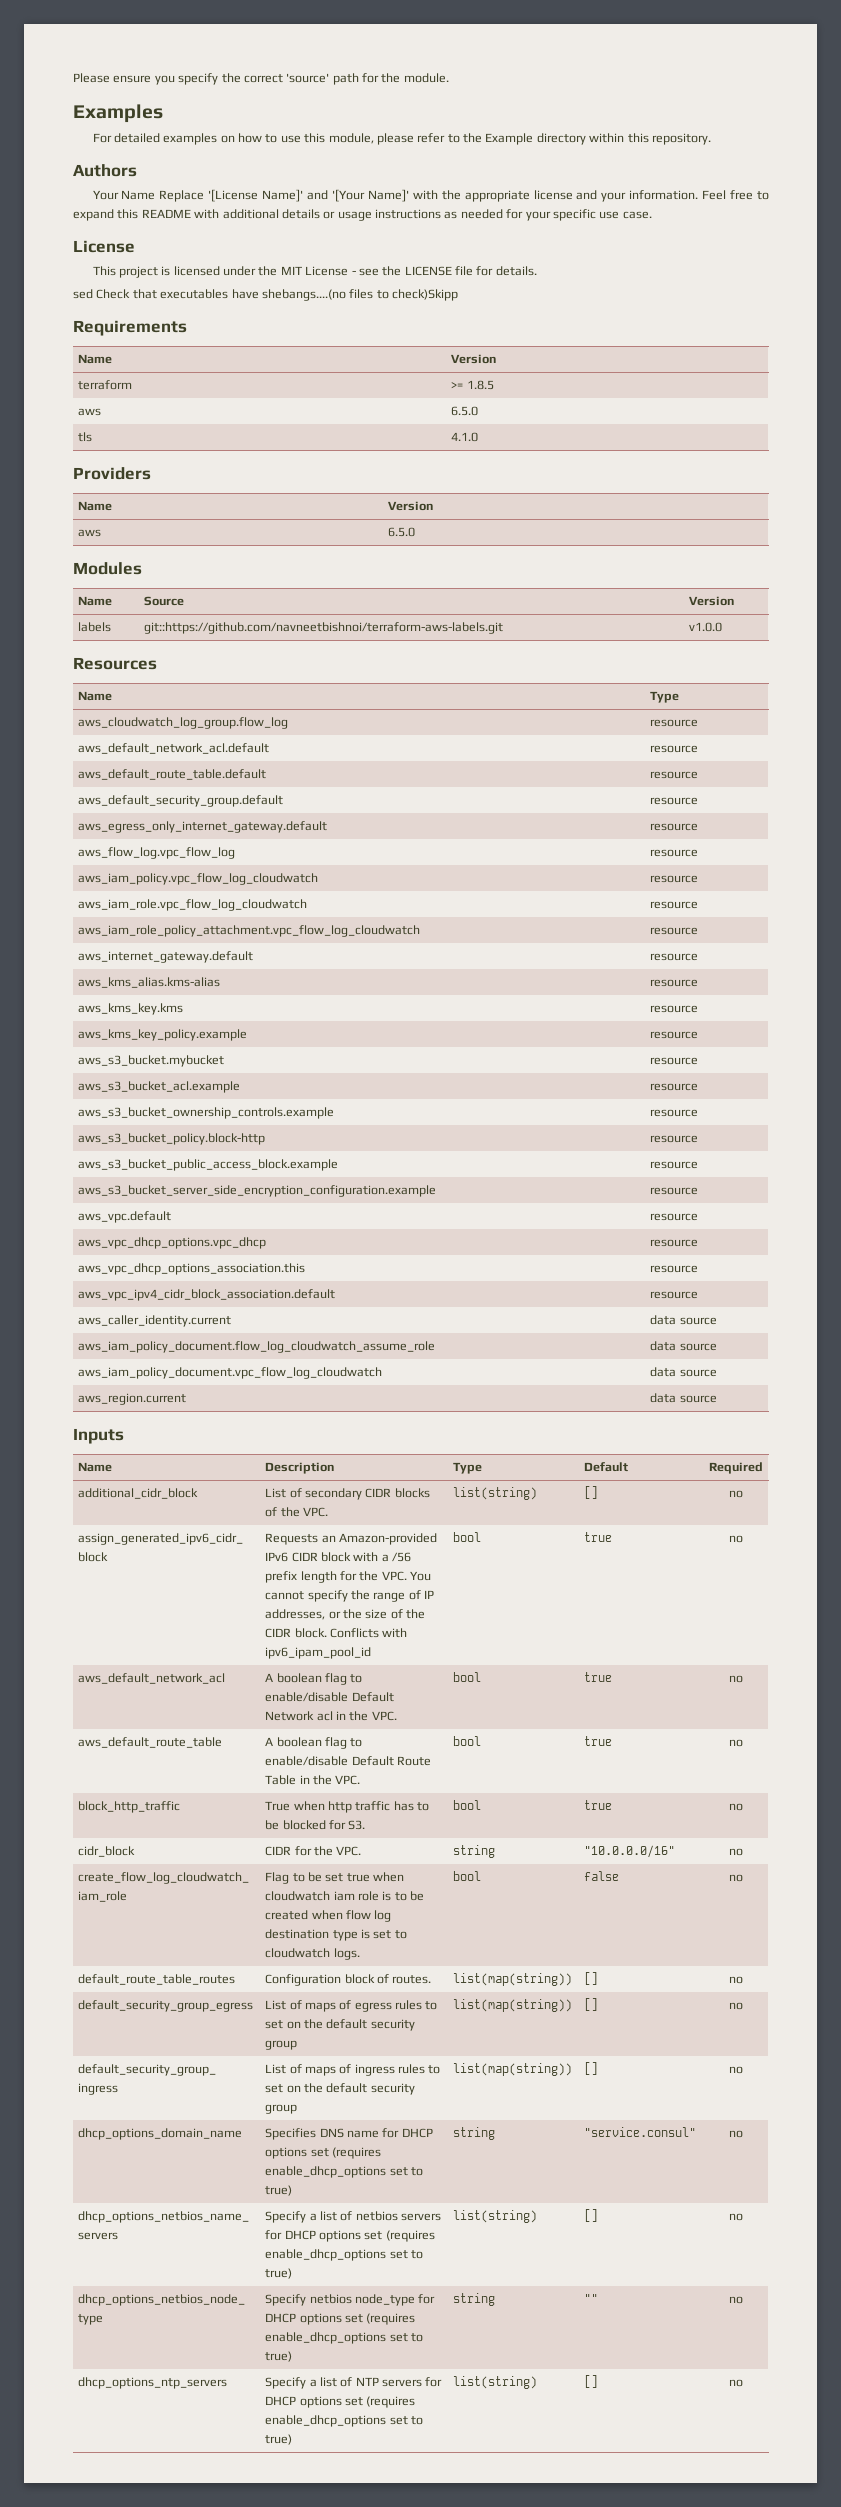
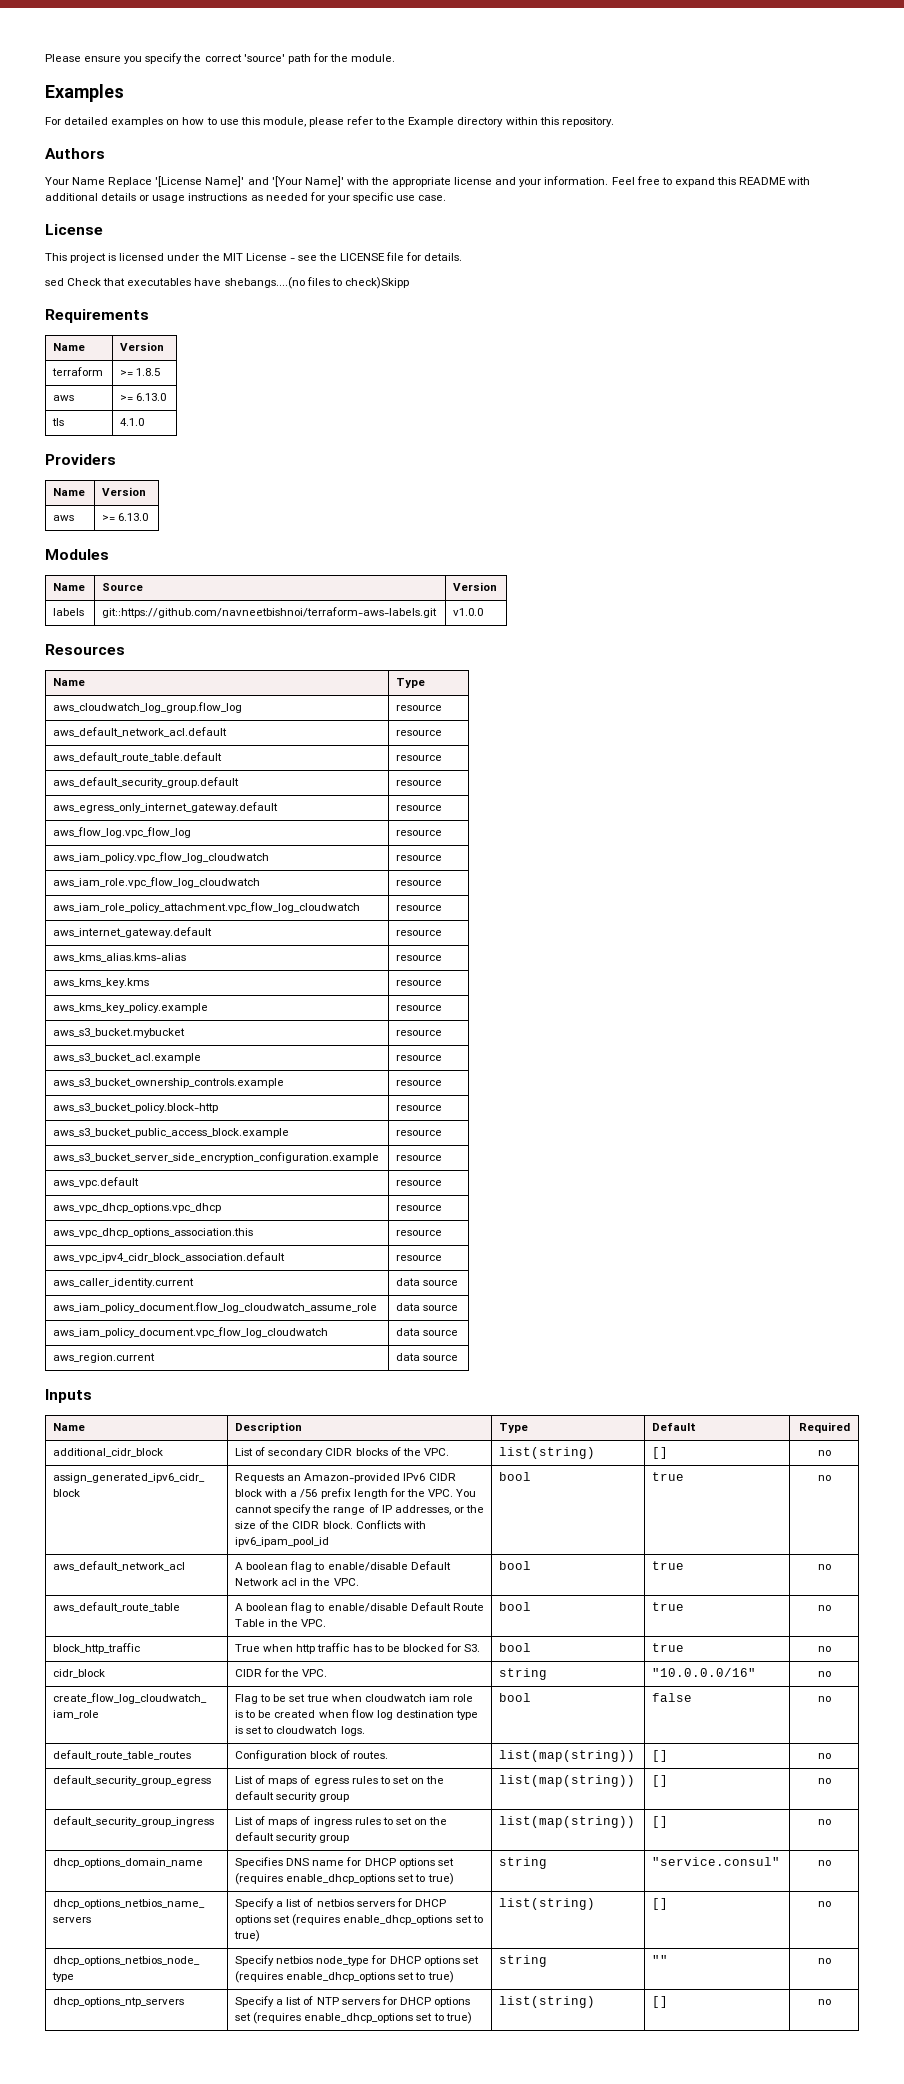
  terraform | >= 1.8.5
- aws | 6.5.0
+ aws | >= 6.13.0
  Providers
  Name | Version
- aws | 6.5.0
+ aws | >= 6.13.0

